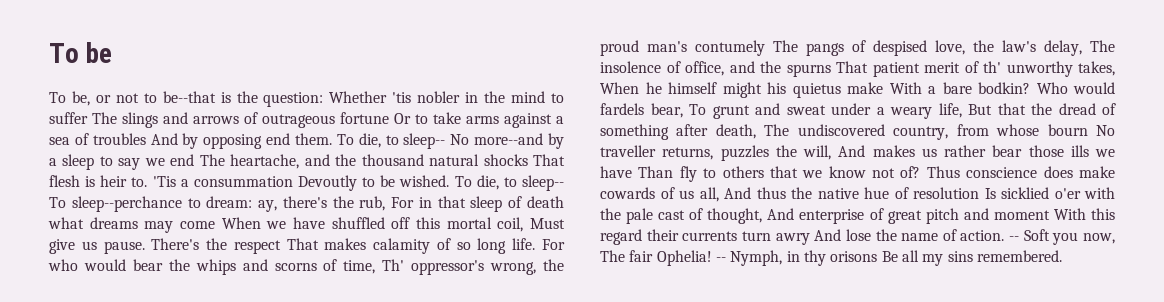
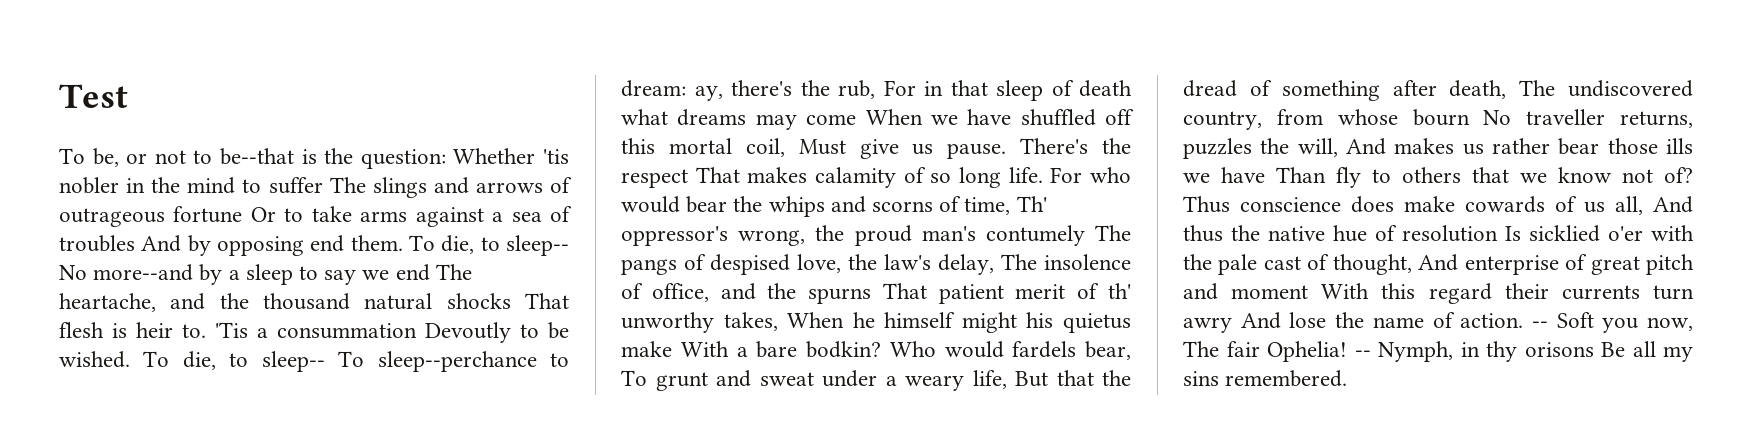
- To be
+ Test

